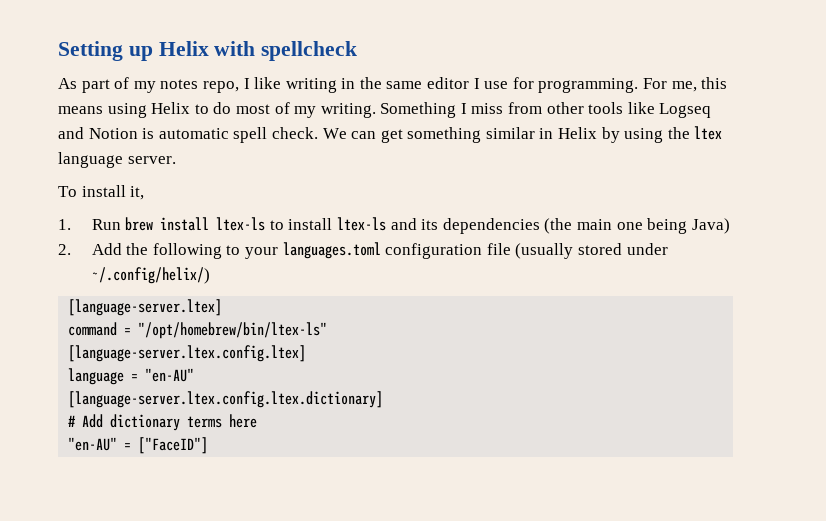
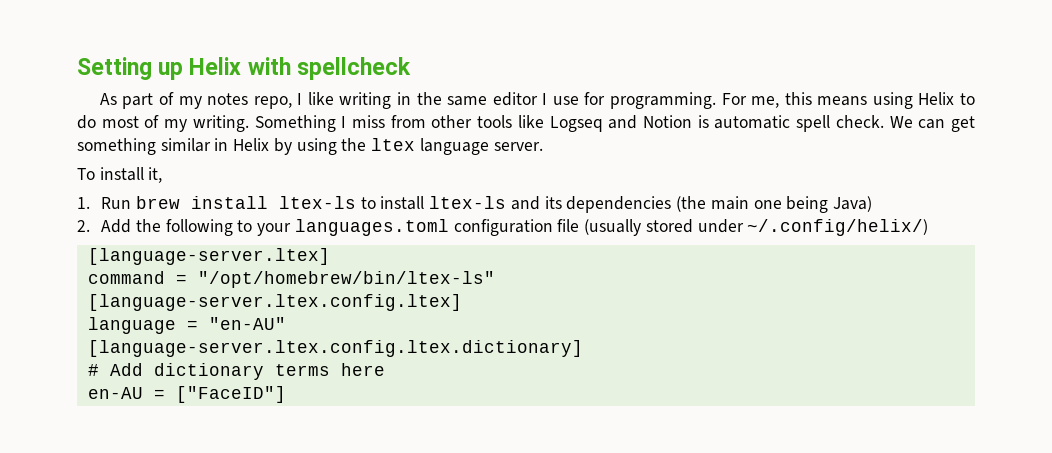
- "en-AU" = ["FaceID"]
+ en-AU = ["FaceID"]

